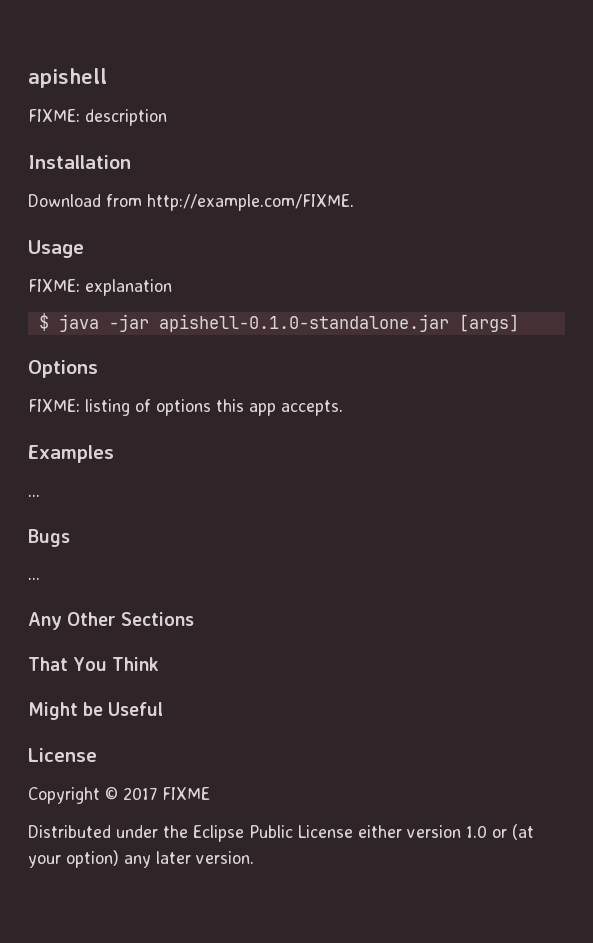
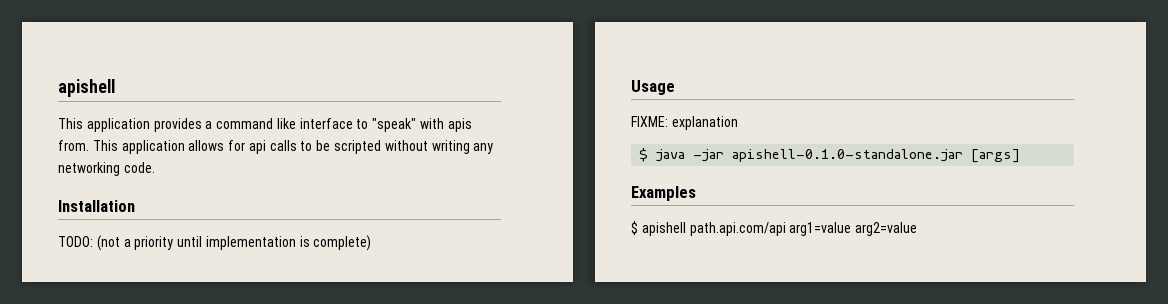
- FIXME: description
+ This application provides a command like interface to "speak" with apis from. This application allows for api calls to be scripted without writing any networking code.
  Installation
- Download from http://example.com/FIXME.
+ TODO: (not a priority until implementation is complete)
- Options
- FIXME: listing of options this app accepts.
  Examples
- ...
- Bugs
- ...
- Any Other Sections
- That You Think
- Might be Useful
- License
- Copyright © 2017 FIXME
- Distributed under the Eclipse Public License either version 1.0 or (at your option) any later version.
+ $ apishell path.api.com/api arg1=value arg2=value

